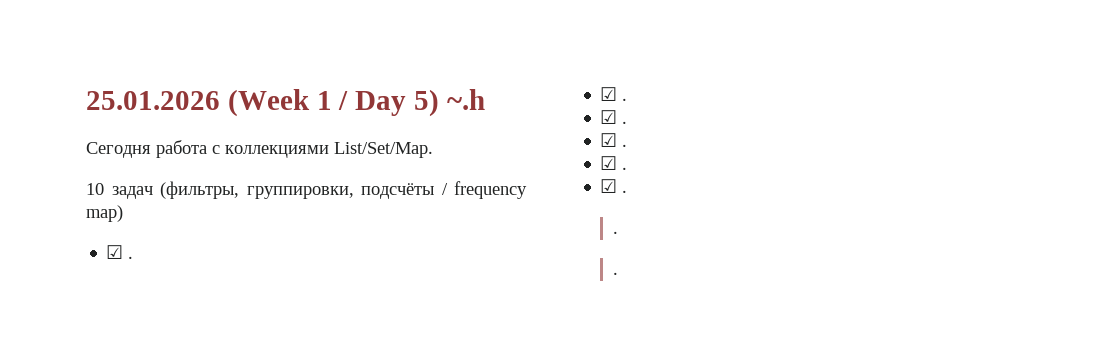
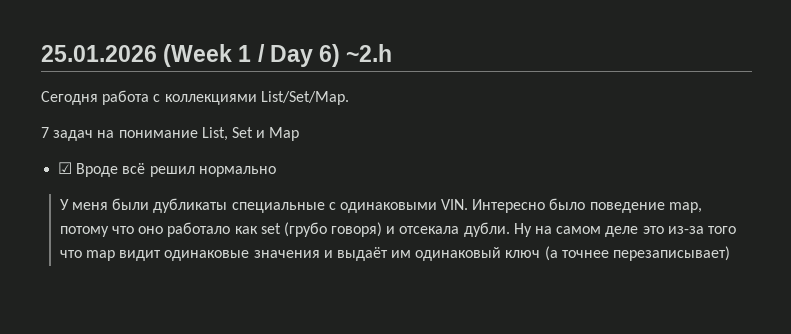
- 25.01.2026 (Week 1 / Day 5) ~.h
+ 25.01.2026 (Week 1 / Day 6) ~2.h
- 10 задач (фильтры, группировки, подсчёты / frequency map)
- ☑ .
- ☑ .
- ☑ .
- ☑ .
- ☑ .
- ☑ .
- .
- .
+ 7 задач на понимание List, Set и Map
+ ☑ Вроде всё решил нормально
+ У меня были дубликаты специальные с одинаковыми VIN. Интересно было поведение map, потому что оно работало как set (грубо говоря) и отсекала дубли. Ну на самом деле это из-за того что map видит одинаковые значения и выдаёт им одинаковый ключ (а точнее перезаписывает)

